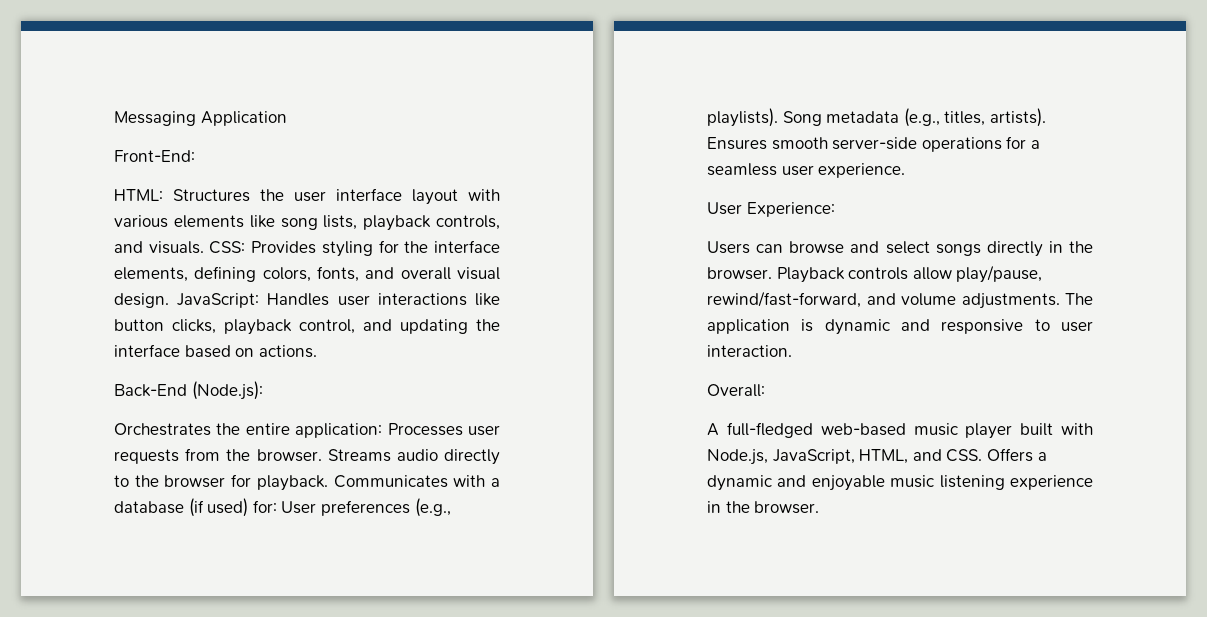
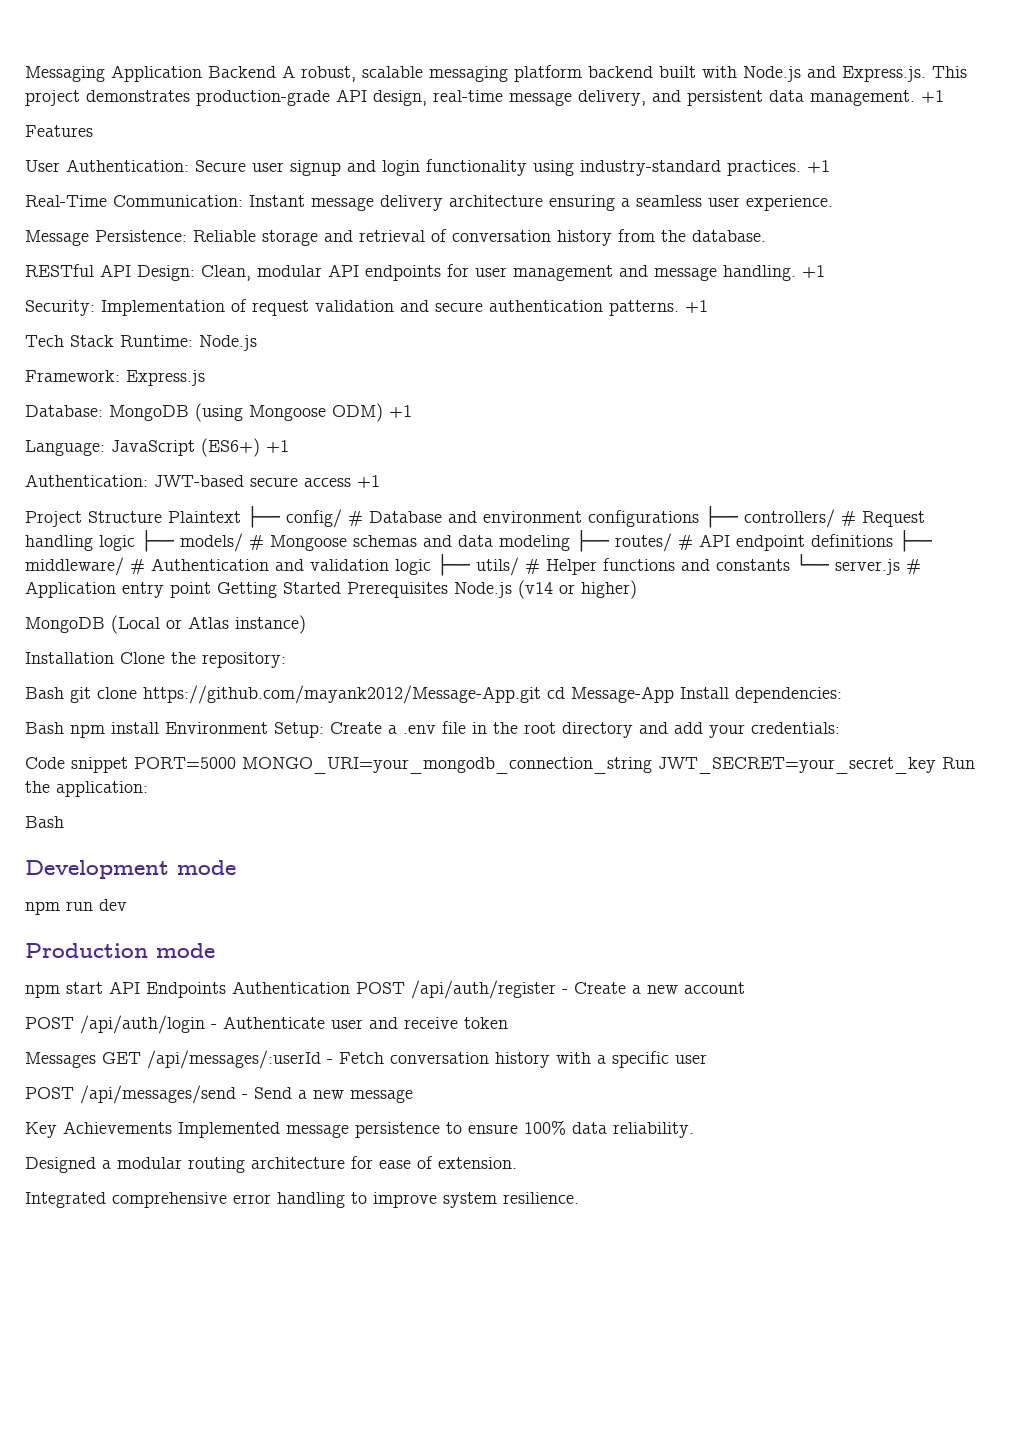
- Messaging Application
- Front-End:
- HTML: Structures the user interface layout with various elements like song lists, playback controls, and visuals. CSS: Provides styling for the interface elements, defining colors, fonts, and overall visual design. JavaScript: Handles user interactions like button clicks, playback control, and updating the interface based on actions.
- Back-End (Node.js):
- Orchestrates the entire application: Processes user requests from the browser. Streams audio directly to the browser for playback. Communicates with a database (if used) for: User preferences (e.g., playlists). Song metadata (e.g., titles, artists). Ensures smooth server-side operations for a seamless user experience.
- User Experience:
- Users can browse and select songs directly in the browser. Playback controls allow play/pause, rewind/fast-forward, and volume adjustments. The application is dynamic and responsive to user interaction.
- Overall:
- A full-fledged web-based music player built with Node.js, JavaScript, HTML, and CSS. Offers a dynamic and enjoyable music listening experience in the browser.
+ Messaging Application Backend A robust, scalable messaging platform backend built with Node.js and Express.js. This project demonstrates production-grade API design, real-time message delivery, and persistent data management. +1
+ Features
+ User Authentication: Secure user signup and login functionality using industry-standard practices. +1
+ Real-Time Communication: Instant message delivery architecture ensuring a seamless user experience.
+ Message Persistence: Reliable storage and retrieval of conversation history from the database.
+ RESTful API Design: Clean, modular API endpoints for user management and message handling. +1
+ Security: Implementation of request validation and secure authentication patterns. +1
+ Tech Stack Runtime: Node.js
+ Framework: Express.js
+ Database: MongoDB (using Mongoose ODM) +1
+ Language: JavaScript (ES6+) +1
+ Authentication: JWT-based secure access +1
+ Project Structure Plaintext ├── config/ # Database and environment configurations ├── controllers/ # Request handling logic ├── models/ # Mongoose schemas and data modeling ├── routes/ # API endpoint definitions ├── middleware/ # Authentication and validation logic ├── utils/ # Helper functions and constants └── server.js # Application entry point Getting Started Prerequisites Node.js (v14 or higher)
+ MongoDB (Local or Atlas instance)
+ Installation Clone the repository:
+ Bash git clone https://github.com/mayank2012/Message-App.git cd Message-App Install dependencies:
+ Bash npm install Environment Setup: Create a .env file in the root directory and add your credentials:
+ Code snippet PORT=5000 MONGO_URI=your_mongodb_connection_string JWT_SECRET=your_secret_key Run the application:
+ Bash
+ Development mode
+ npm run dev
+ Production mode
+ npm start API Endpoints Authentication POST /api/auth/register - Create a new account
+ POST /api/auth/login - Authenticate user and receive token
+ Messages GET /api/messages/:userId - Fetch conversation history with a specific user
+ POST /api/messages/send - Send a new message
+ Key Achievements Implemented message persistence to ensure 100% data reliability.
+ Designed a modular routing architecture for ease of extension.
+ Integrated comprehensive error handling to improve system resilience.

